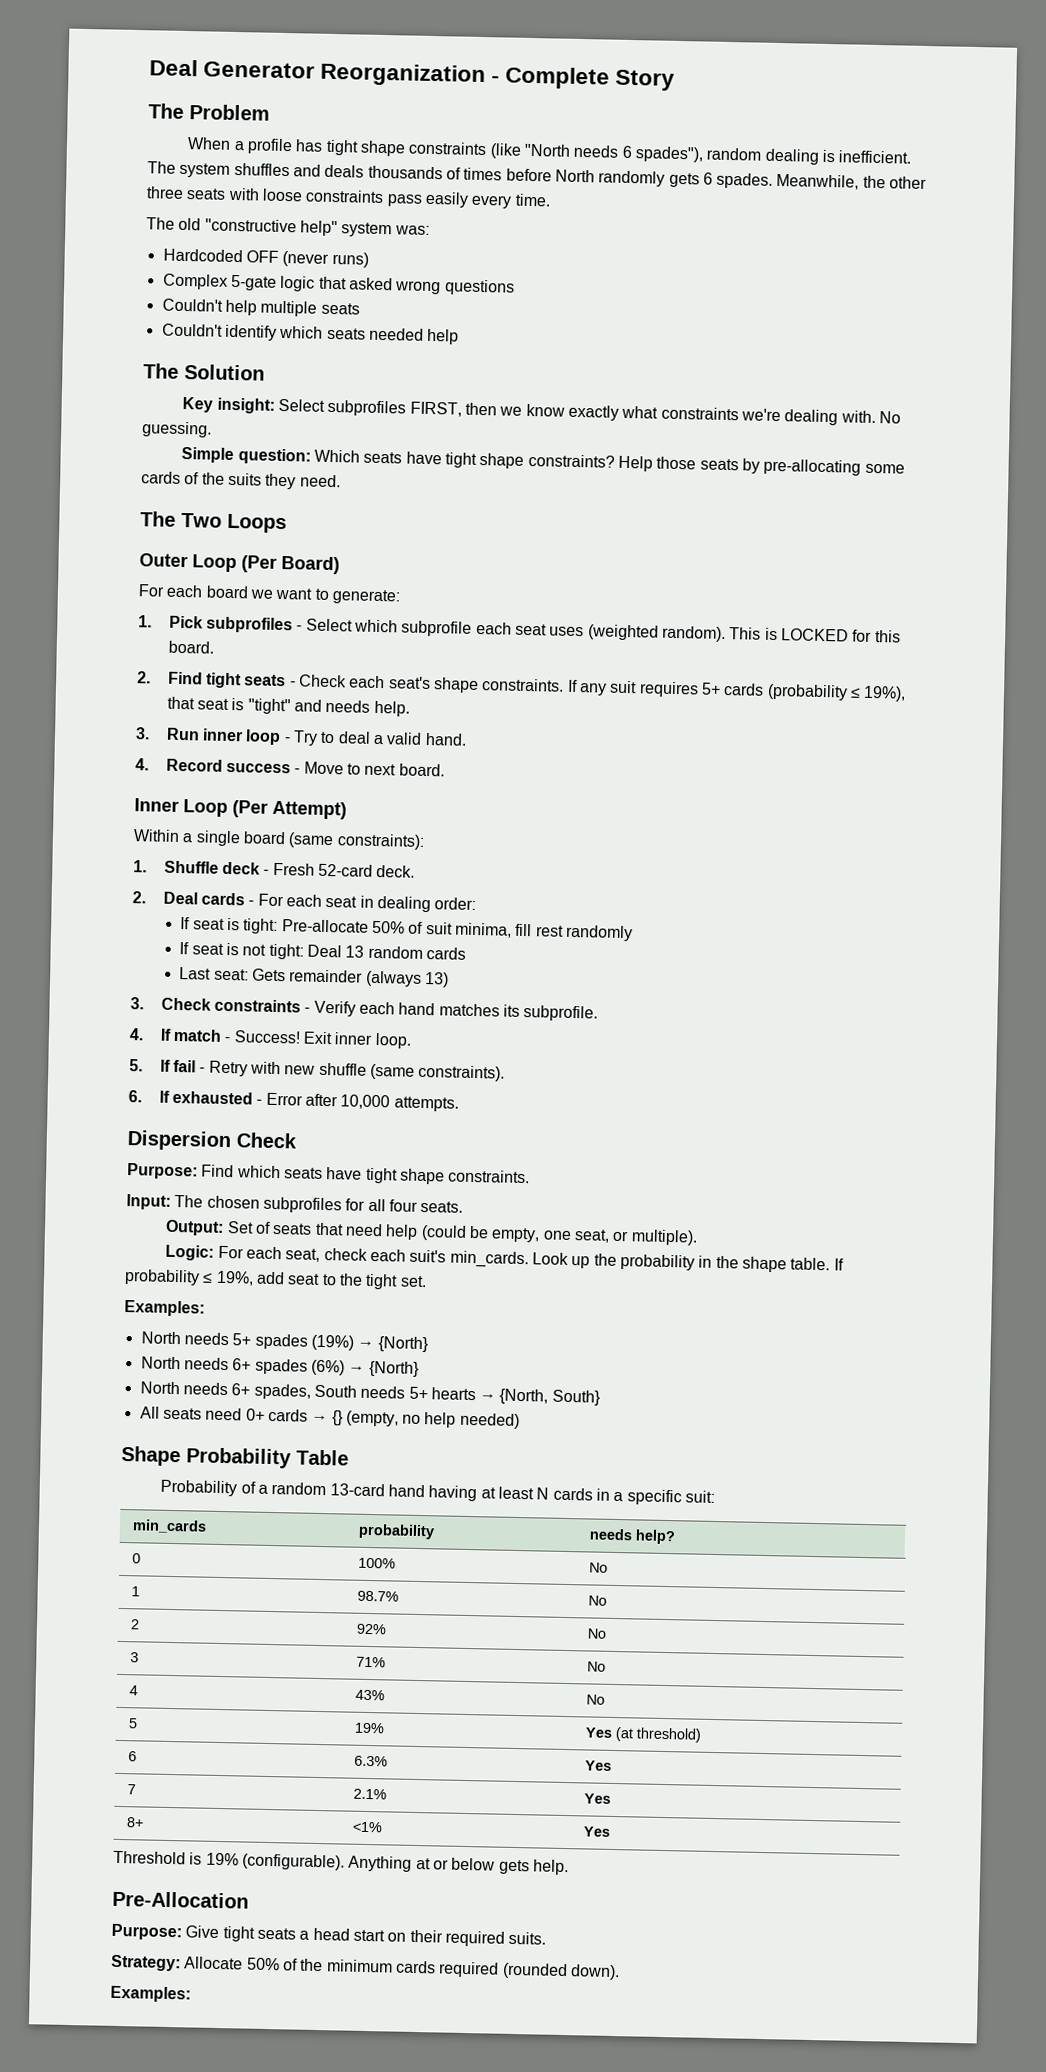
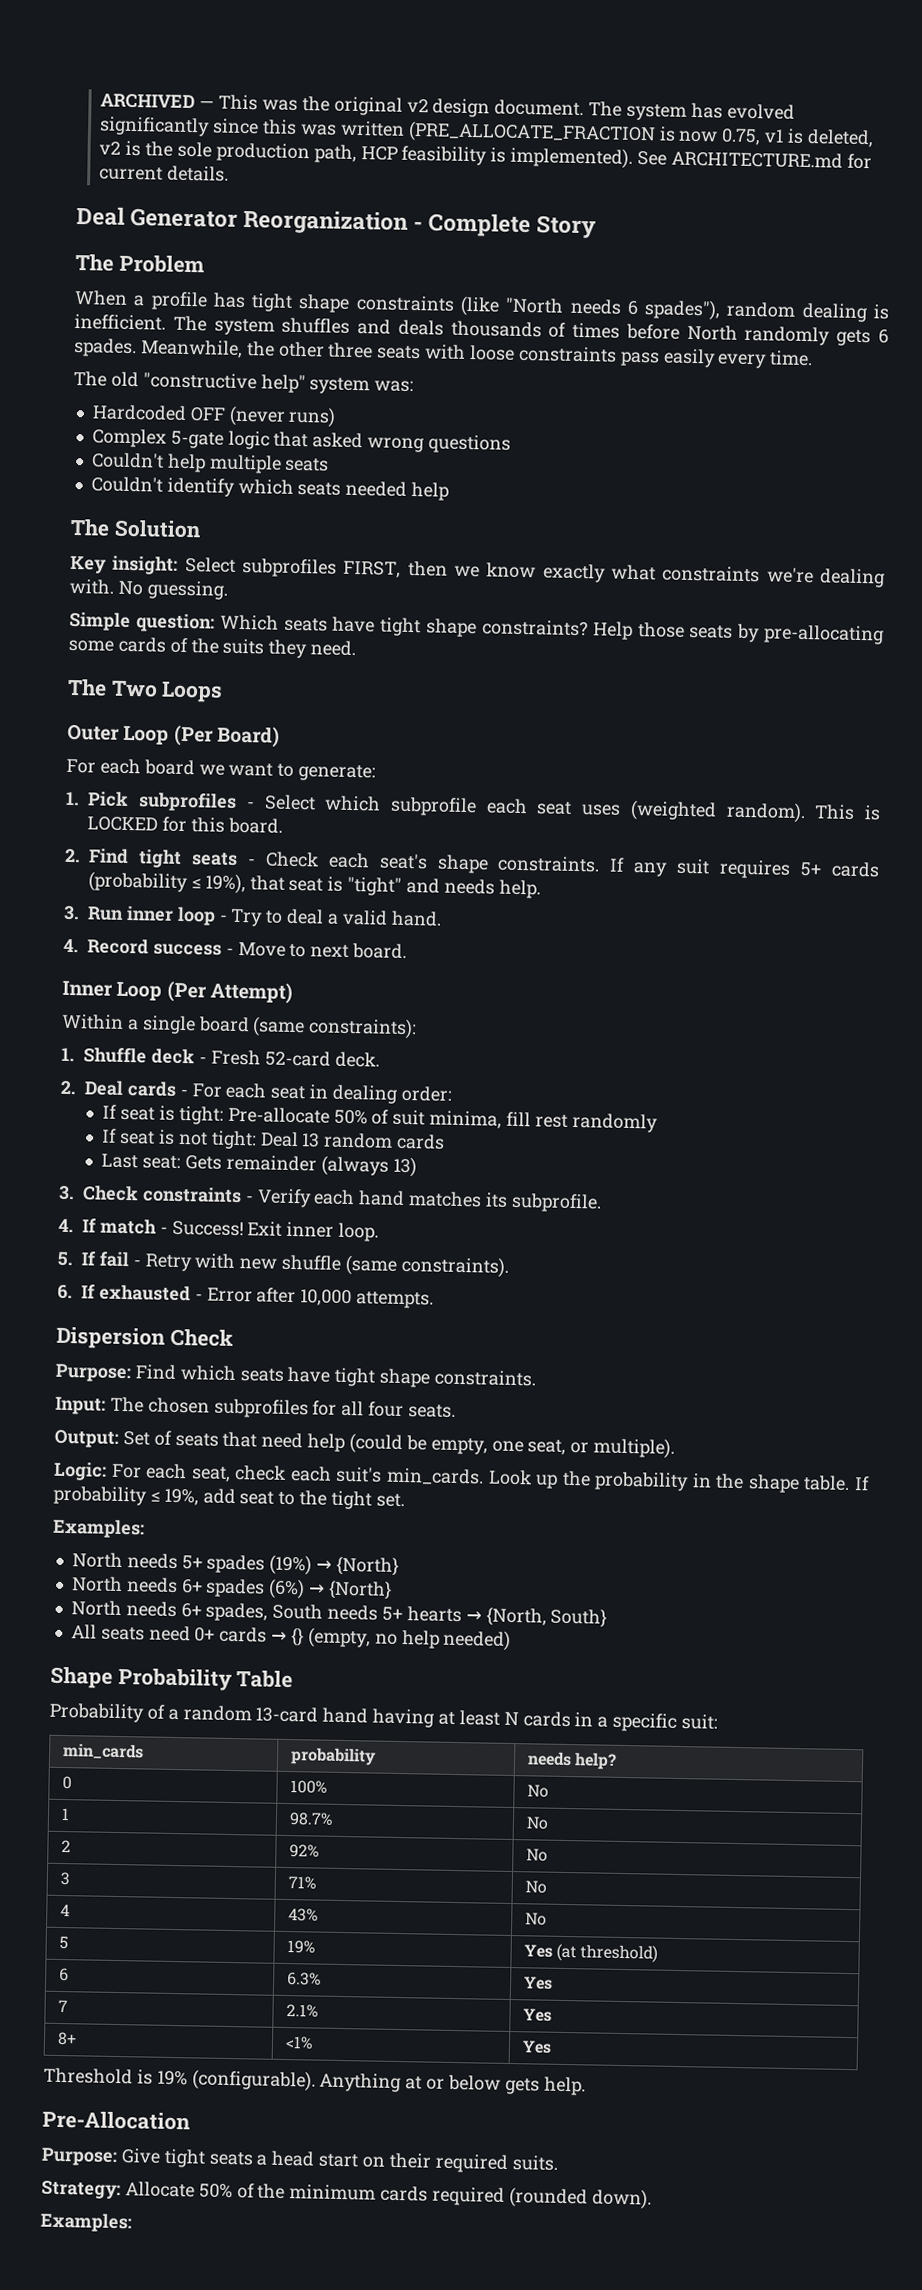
+ ARCHIVED — This was the original v2 design document. The system has evolved significantly since this was written (PRE_ALLOCATE_FRACTION is now 0.75, v1 is deleted, v2 is the sole production path, HCP feasibility is implemented). See ARCHITECTURE.md for current details.

